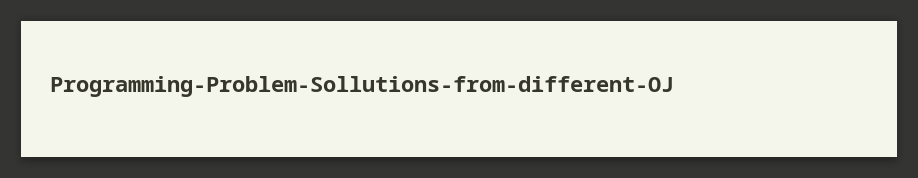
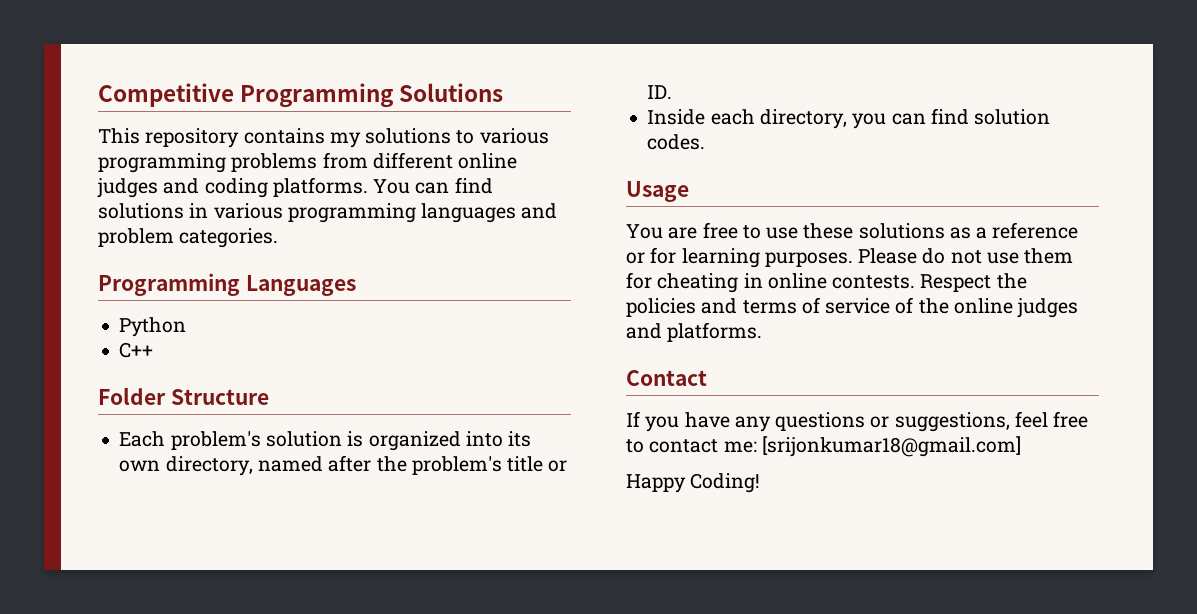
- Programming-Problem-Sollutions-from-different-OJ
+ Competitive Programming Solutions
+ This repository contains my solutions to various programming problems from different online judges and coding platforms. You can find solutions in various programming languages and problem categories.
+ Programming Languages
+ Python
+ C++
+ Folder Structure
+ Each problem's solution is organized into its own directory, named after the problem's title or ID.
+ Inside each directory, you can find solution codes.
+ Usage
+ You are free to use these solutions as a reference or for learning purposes. Please do not use them for cheating in online contests. Respect the policies and terms of service of the online judges and platforms.
+ Contact
+ If you have any questions or suggestions, feel free to contact me: [srijonkumar18@gmail.com]
+ Happy Coding!

